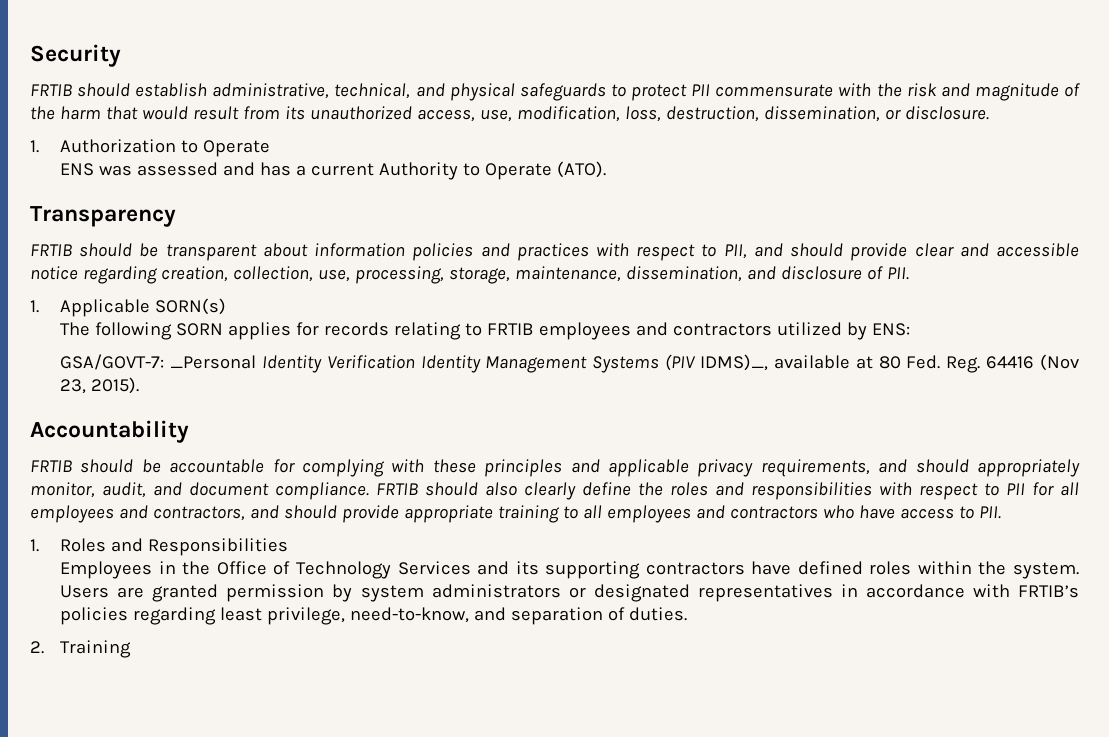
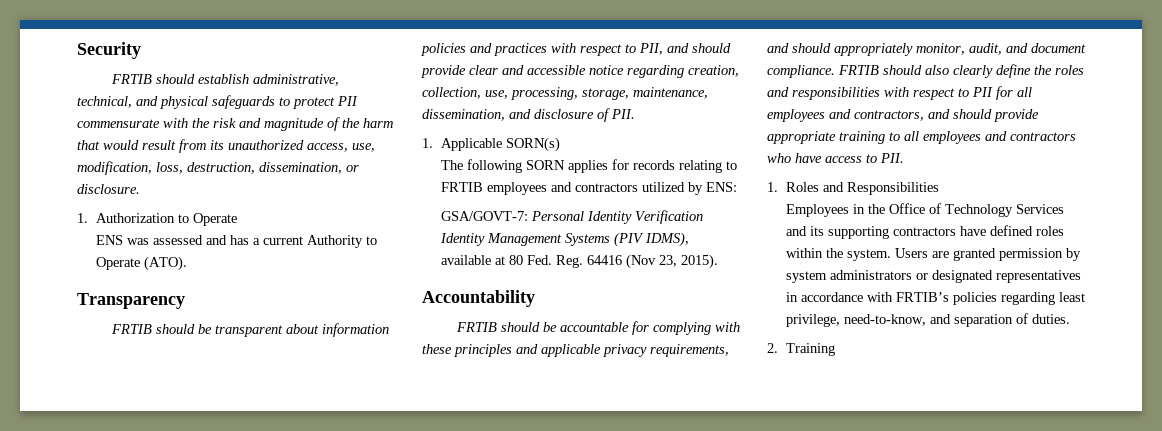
- GSA/GOVT-7: _Personal Identity Verification Identity Management Systems (PIV IDMS)_, available at 80 Fed. Reg. 64416 (Nov 23, 2015).
+ GSA/GOVT-7: Personal Identity Verification Identity Management Systems (PIV IDMS), available at 80 Fed. Reg. 64416 (Nov 23, 2015).

